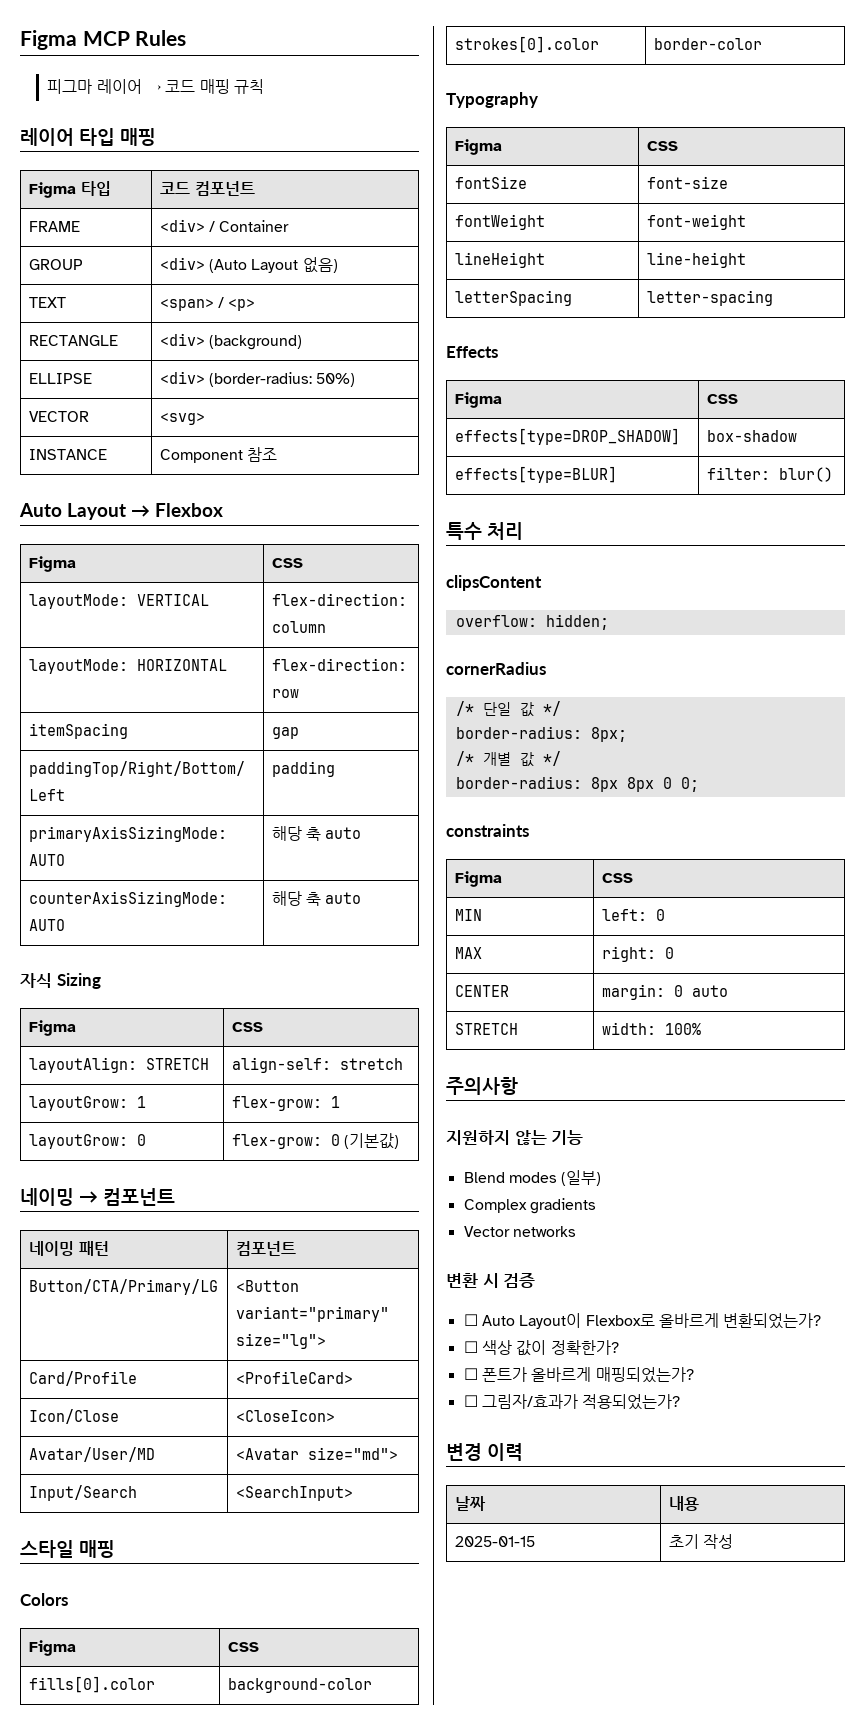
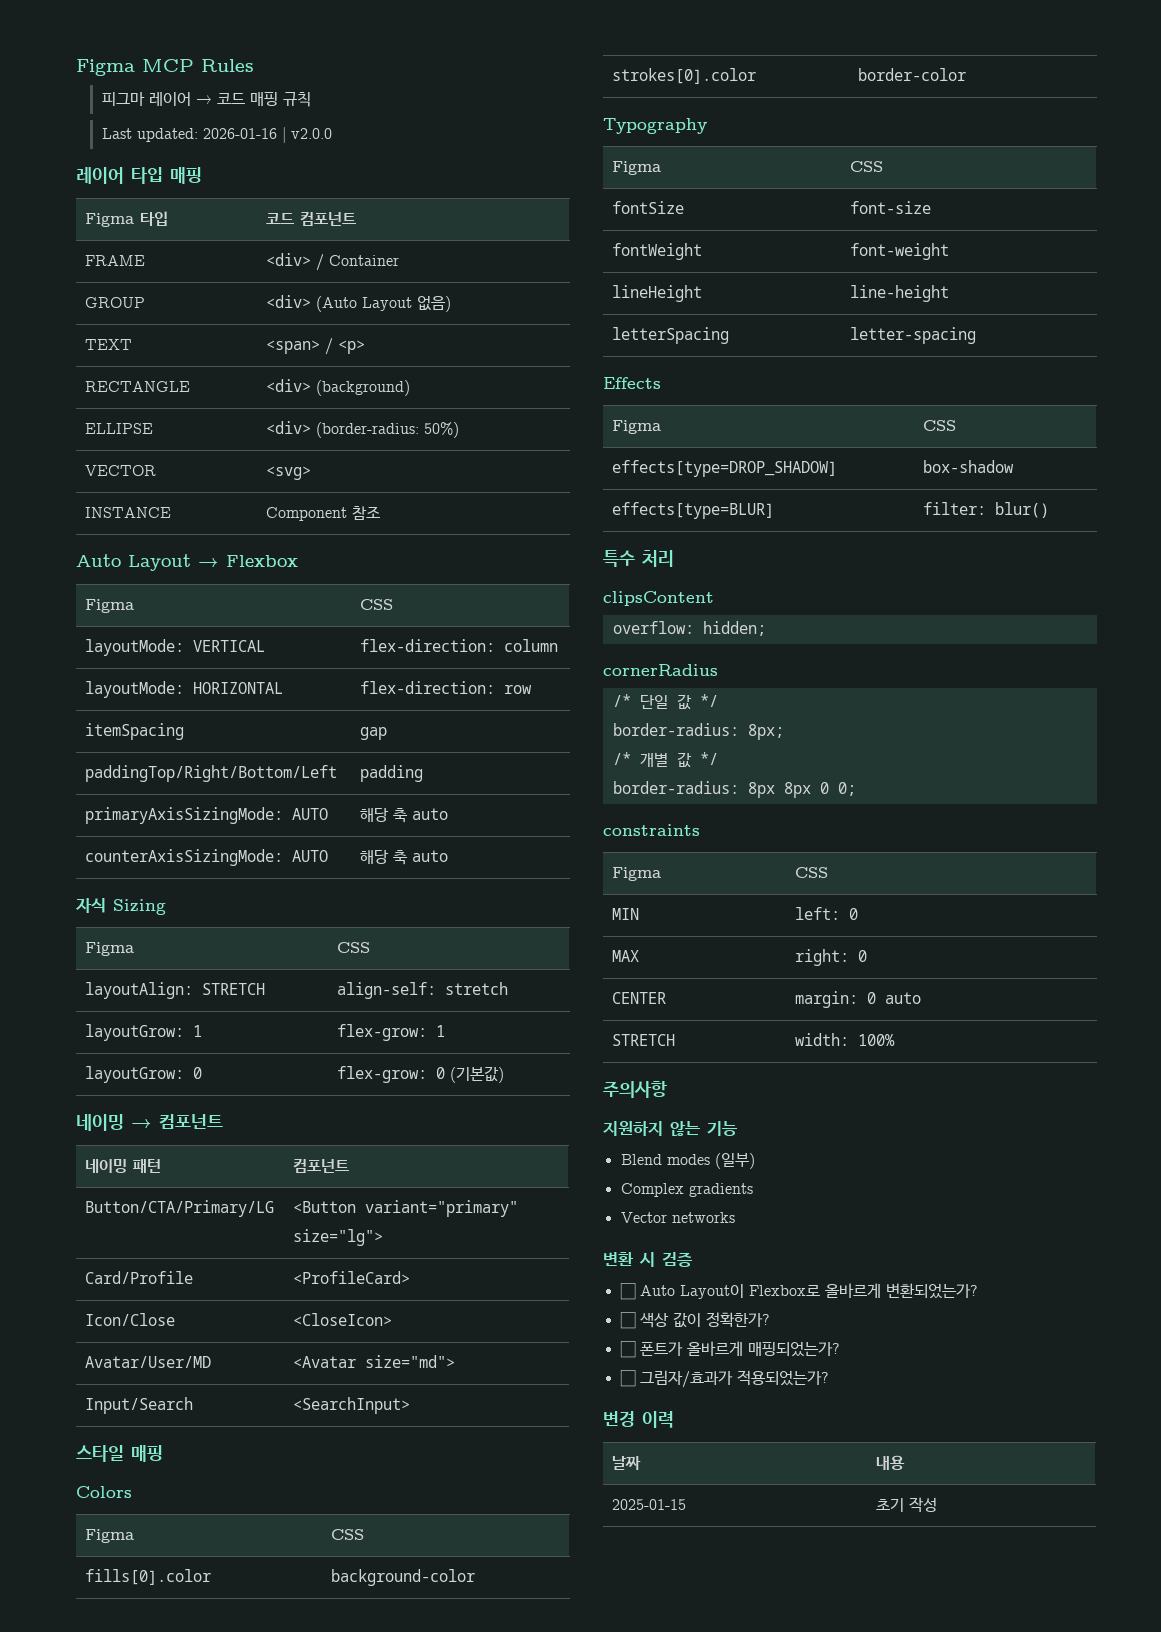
+ Last updated: 2026-01-16 | v2.0.0

